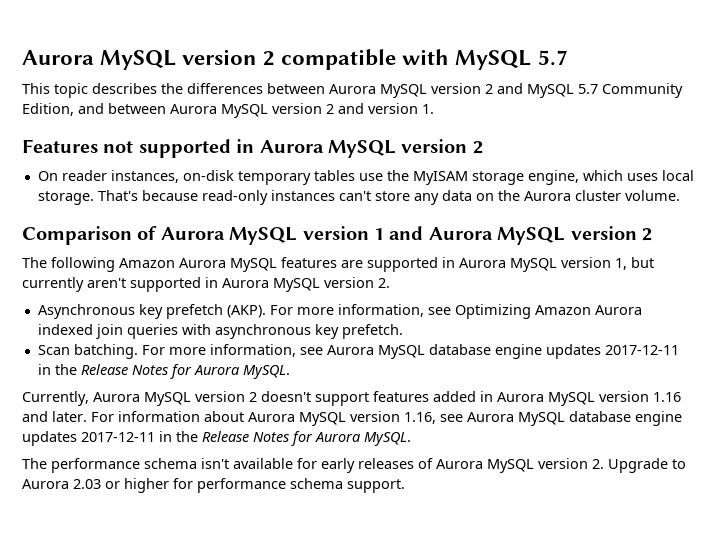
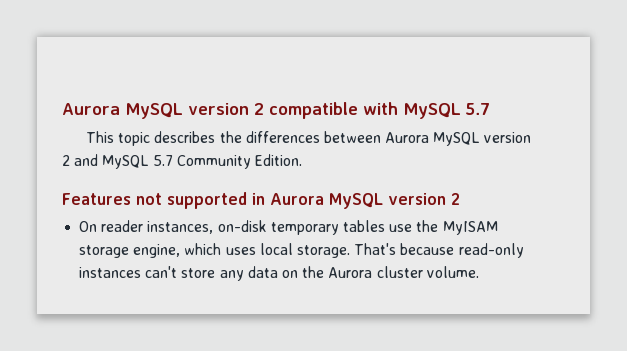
- This topic describes the differences between Aurora MySQL version 2 and MySQL 5.7 Community Edition, and between Aurora MySQL version 2 and version 1.
+ This topic describes the differences between Aurora MySQL version 2 and MySQL 5.7 Community Edition.
- Comparison of Aurora MySQL version 1 and Aurora MySQL version 2
- The following Amazon Aurora MySQL features are supported in Aurora MySQL version 1, but currently aren't supported in Aurora MySQL version 2.
- Asynchronous key prefetch (AKP). For more information, see Optimizing Amazon Aurora indexed join queries with asynchronous key prefetch.
- Scan batching. For more information, see Aurora MySQL database engine updates 2017-12-11 in the Release Notes for Aurora MySQL.
- Currently, Aurora MySQL version 2 doesn't support features added in Aurora MySQL version 1.16 and later. For information about Aurora MySQL version 1.16, see Aurora MySQL database engine updates 2017-12-11 in the Release Notes for Aurora MySQL.
- The performance schema isn't available for early releases of Aurora MySQL version 2. Upgrade to Aurora 2.03 or higher for performance schema support.

